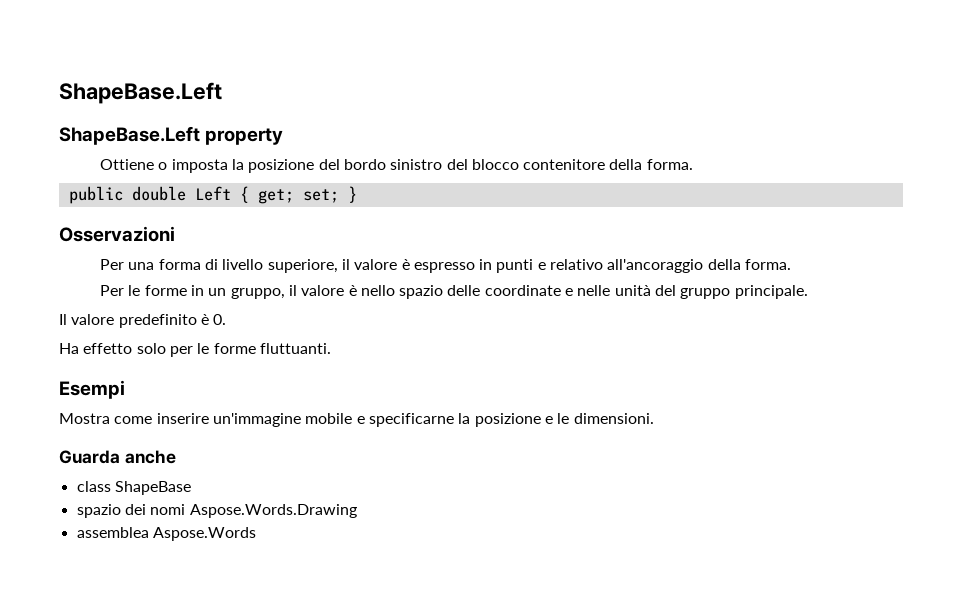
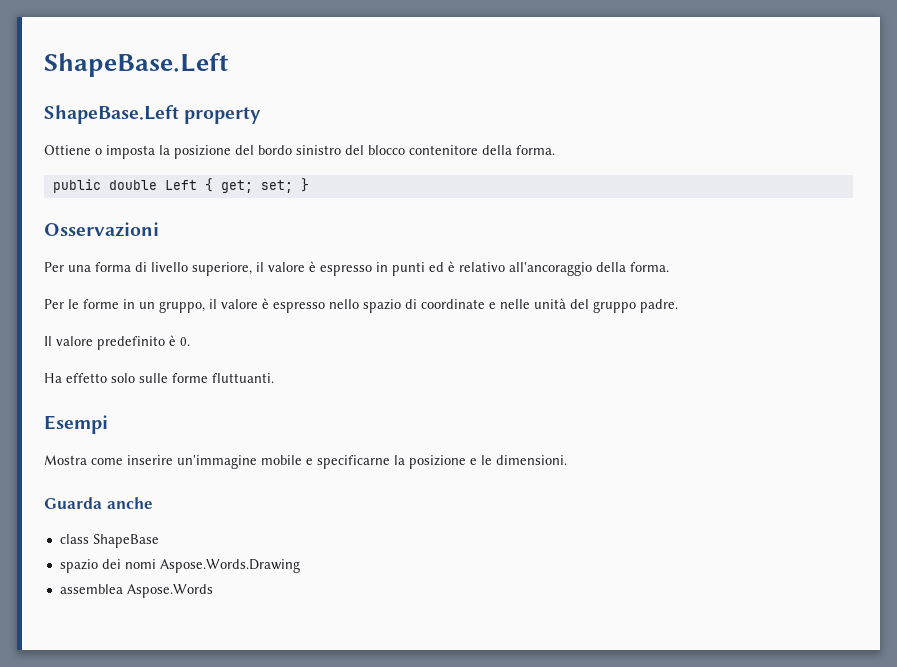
- Per una forma di livello superiore, il valore è espresso in punti e relativo all'ancoraggio della forma.
+ Per una forma di livello superiore, il valore è espresso in punti ed è relativo all'ancoraggio della forma.
- Per le forme in un gruppo, il valore è nello spazio delle coordinate e nelle unità del gruppo principale.
+ Per le forme in un gruppo, il valore è espresso nello spazio di coordinate e nelle unità del gruppo padre.
- Ha effetto solo per le forme fluttuanti.
+ Ha effetto solo sulle forme fluttuanti.

